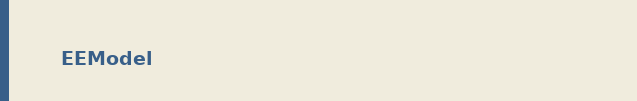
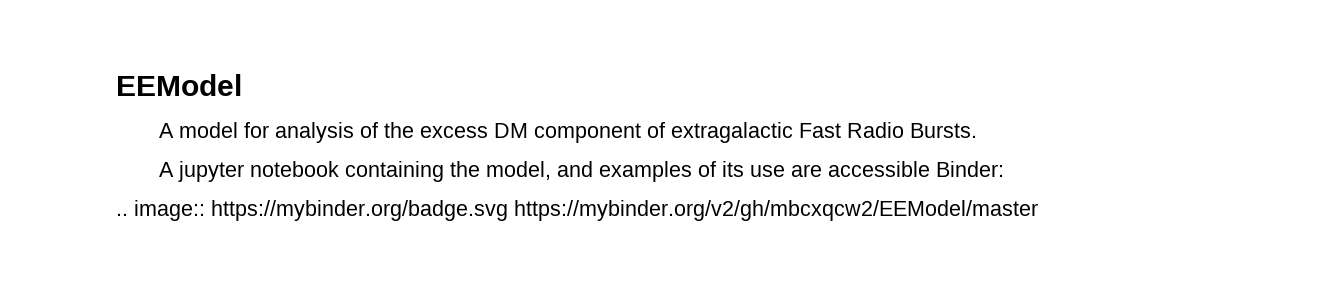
+ A model for analysis of the excess DM component of extragalactic Fast Radio Bursts.
+ A jupyter notebook containing the model, and examples of its use are accessible Binder:
+ .. image:: https://mybinder.org/badge.svg https://mybinder.org/v2/gh/mbcxqcw2/EEModel/master

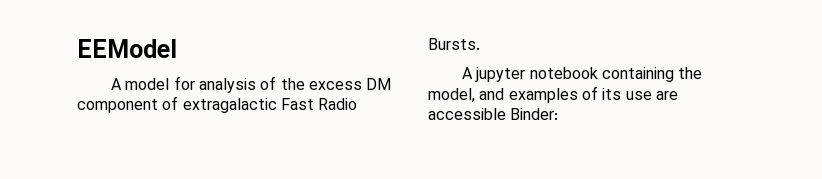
- .. image:: https://mybinder.org/badge.svg https://mybinder.org/v2/gh/mbcxqcw2/EEModel/master

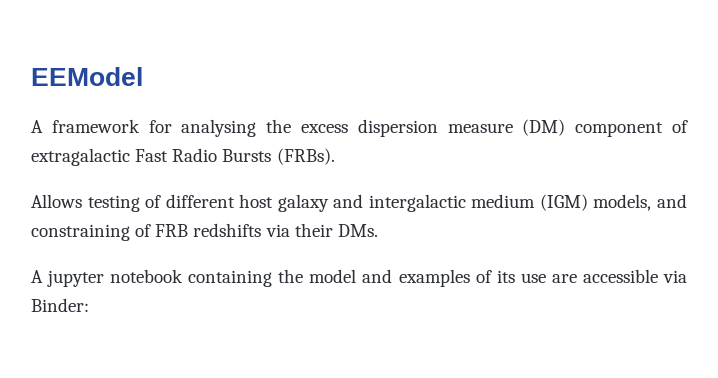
- A model for analysis of the excess DM component of extragalactic Fast Radio Bursts.
+ A framework for analysing the excess dispersion measure (DM) component of extragalactic Fast Radio Bursts (FRBs).
+ Allows testing of different host galaxy and intergalactic medium (IGM) models, and constraining of FRB redshifts via their DMs.
- A jupyter notebook containing the model, and examples of its use are accessible Binder:
+ A jupyter notebook containing the model and examples of its use are accessible via Binder:

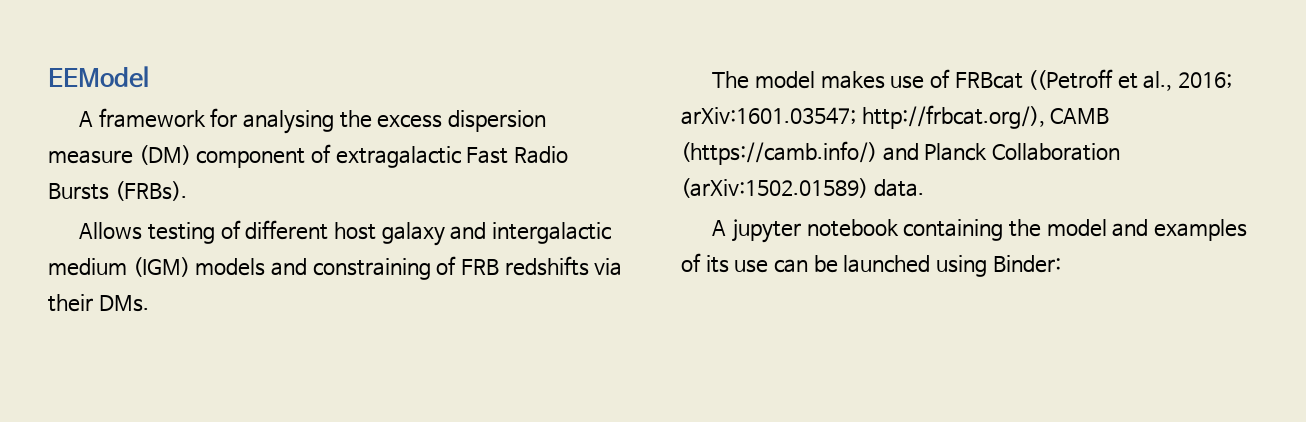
- Allows testing of different host galaxy and intergalactic medium (IGM) models, and constraining of FRB redshifts via their DMs.
+ Allows testing of different host galaxy and intergalactic medium (IGM) models and constraining of FRB redshifts via their DMs.
+ The model makes use of FRBcat ((Petroff et al., 2016; arXiv:1601.03547; http://frbcat.org/), CAMB (https://camb.info/) and Planck Collaboration (arXiv:1502.01589) data.
- A jupyter notebook containing the model and examples of its use are accessible via Binder:
+ A jupyter notebook containing the model and examples of its use can be launched using Binder:

